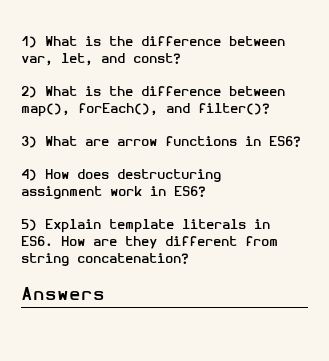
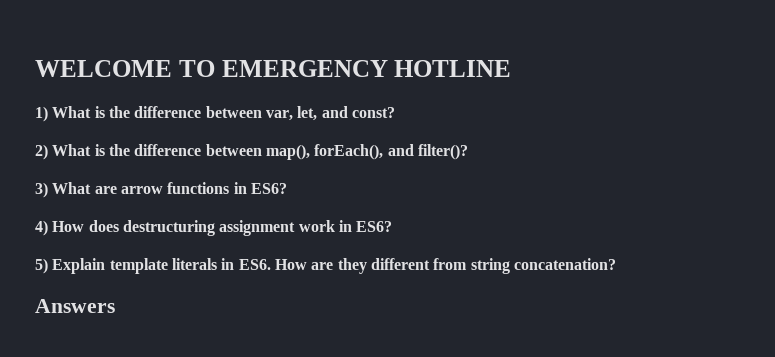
+ WELCOME TO EMERGENCY HOTLINE

